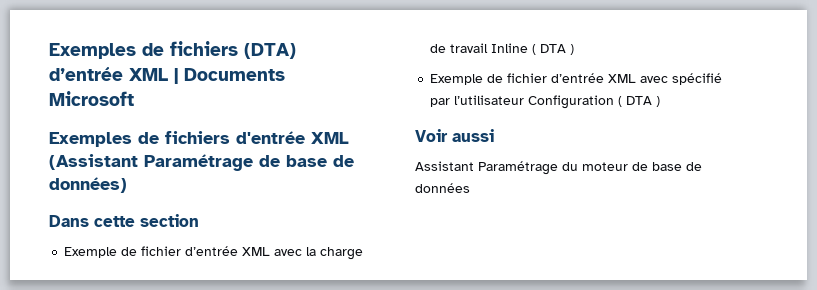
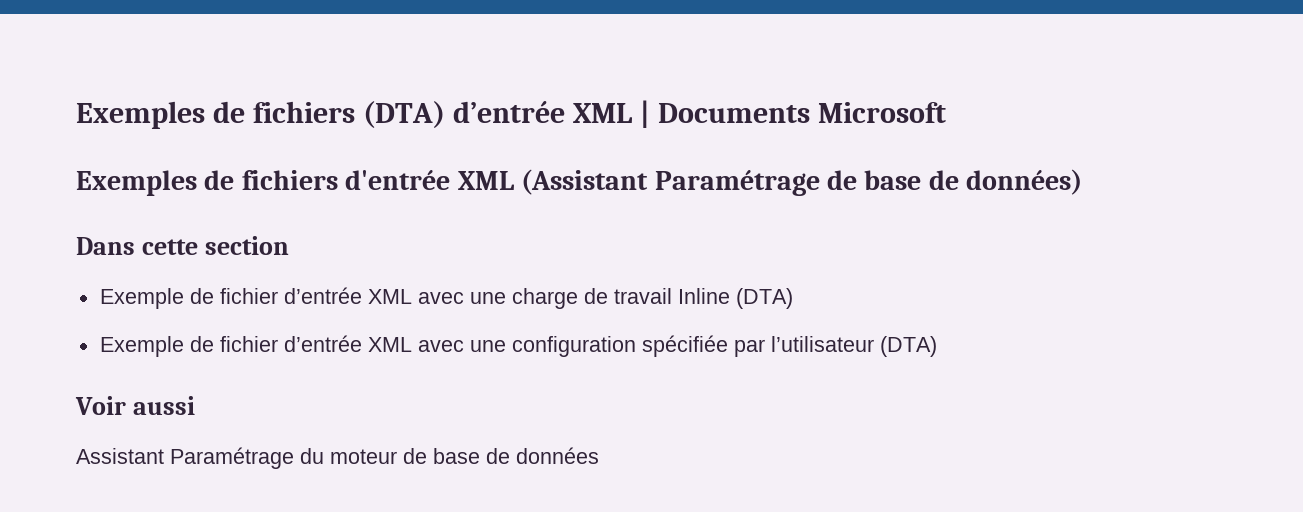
- Exemple de fichier d’entrée XML avec la charge de travail Inline ( DTA )
- Exemple de fichier d’entrée XML avec spécifié par l’utilisateur Configuration ( DTA )
+ Exemple de fichier d’entrée XML avec une charge de travail Inline (DTA)
+ Exemple de fichier d’entrée XML avec une configuration spécifiée par l’utilisateur (DTA)

